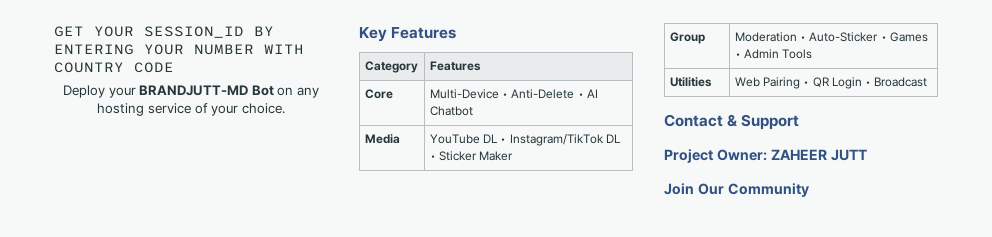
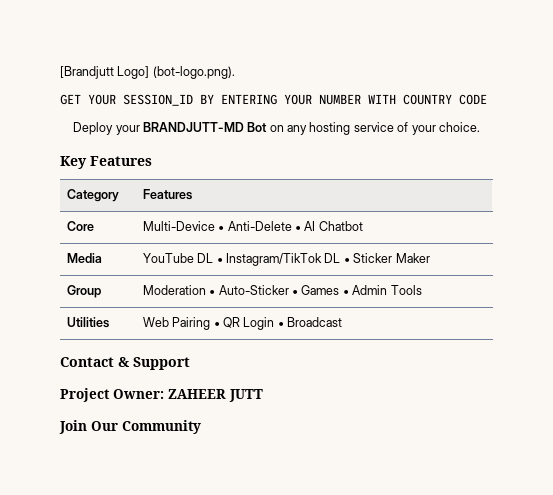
+ [Brandjutt Logo] (bot-logo.png).

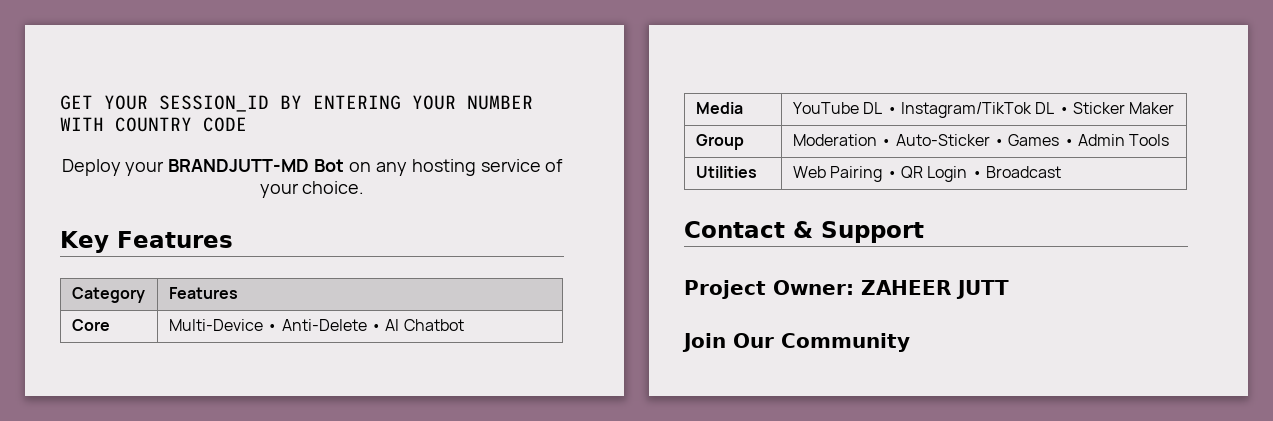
- [Brandjutt Logo] (bot-logo.png).

